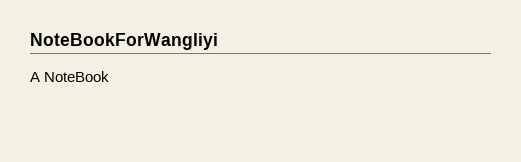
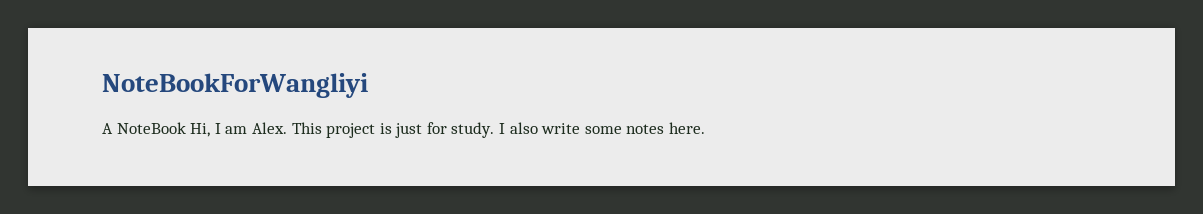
- A NoteBook
+ A NoteBook Hi, I am Alex. This project is just for study. I also write some notes here.

